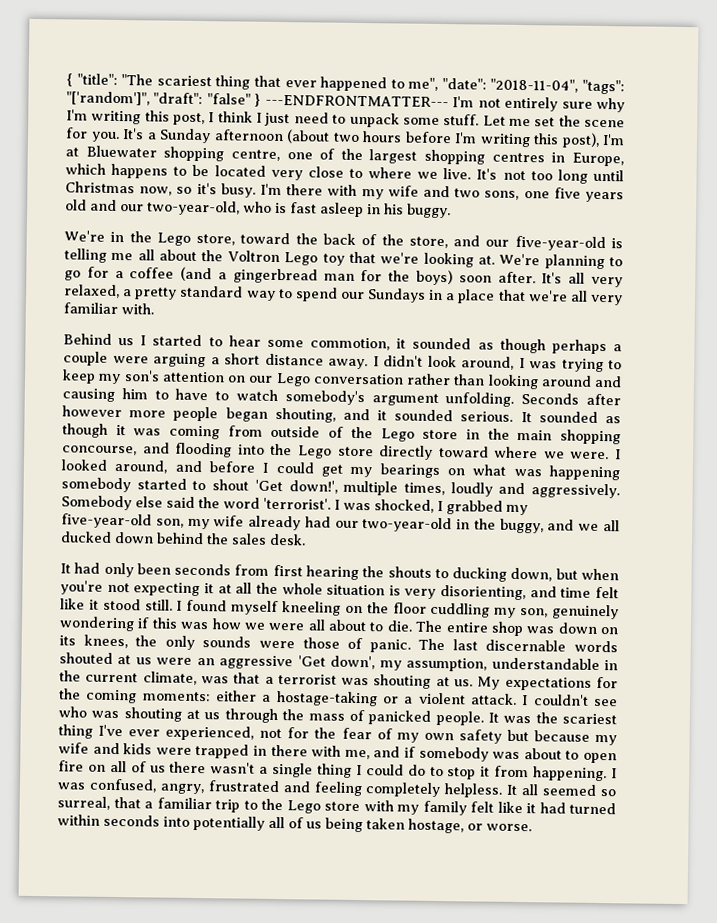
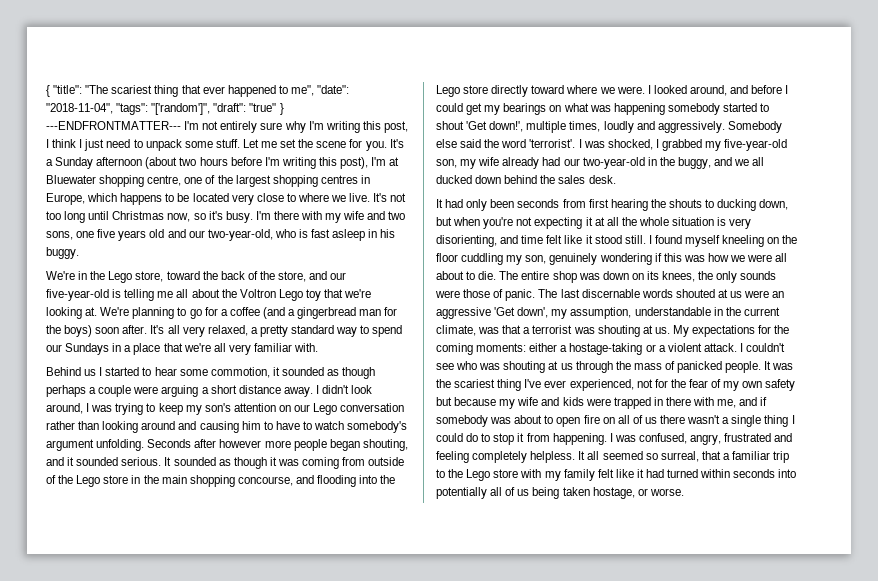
- { "title": "The scariest thing that ever happened to me", "date": "2018-11-04", "tags": "['random']", "draft": "false" } ---ENDFRONTMATTER--- I'm not entirely sure why I'm writing this post, I think I just need to unpack some stuff.
+ { "title": "The scariest thing that ever happened to me", "date": "2018-11-04", "tags": "['random']", "draft": "true" } ---ENDFRONTMATTER--- I'm not entirely sure why I'm writing this post, I think I just need to unpack some stuff.

